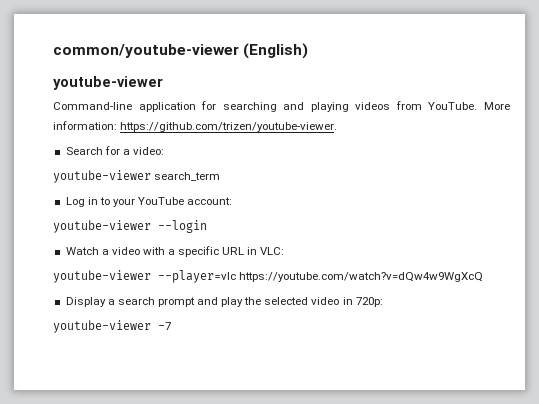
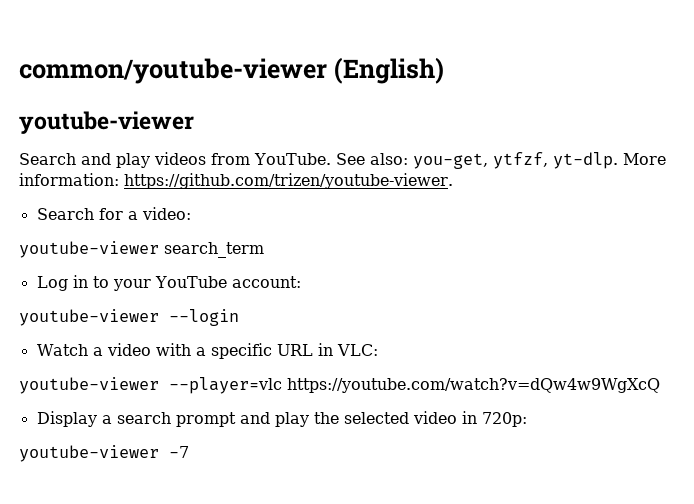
- Command-line application for searching and playing videos from YouTube.
+ Search and play videos from YouTube. See also: you-get, ytfzf, yt-dlp.

